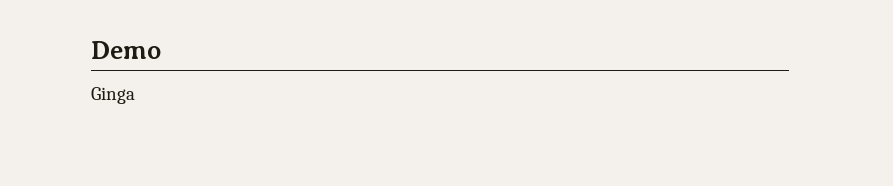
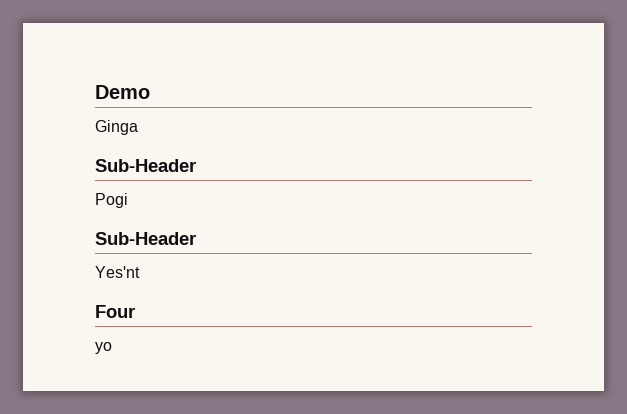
  Ginga
+ Sub-Header
+ Pogi
+ Sub-Header
+ Yes'nt
+ Four
+ yo

